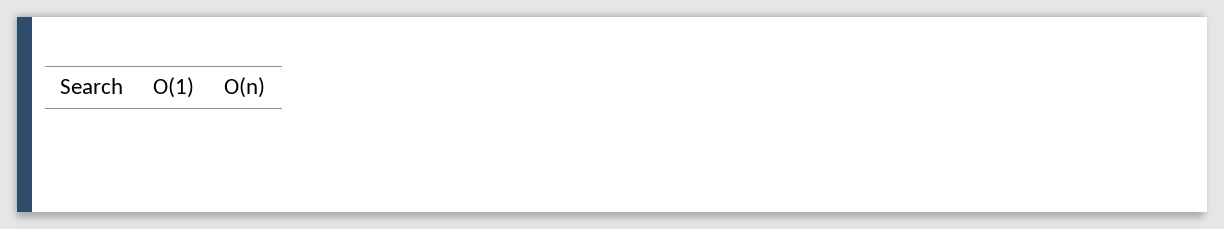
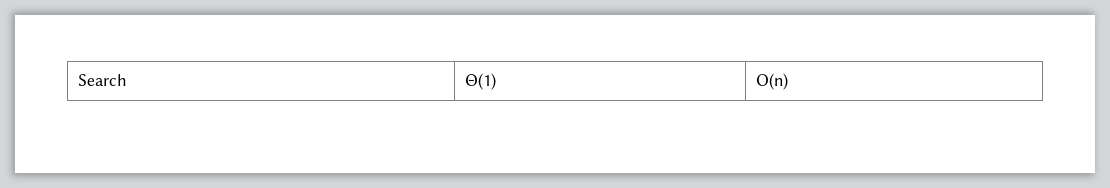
- Search | O(1) | O(n)
+ Search | Θ(1) | O(n)

